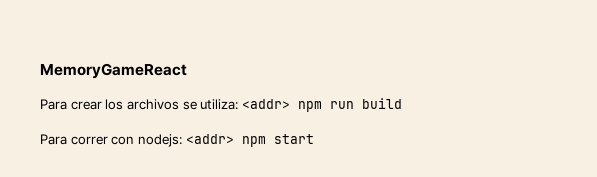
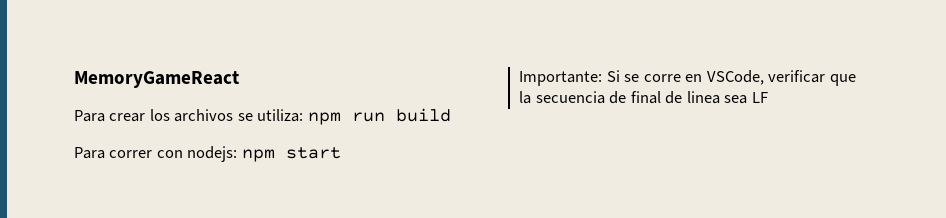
- Para crear los archivos se utiliza: <addr> npm run build
+ Para crear los archivos se utiliza: npm run build
- Para correr con nodejs: <addr> npm start
+ Para correr con nodejs: npm start
+ Importante: Si se corre en VSCode, verificar que la secuencia de final de linea sea LF

